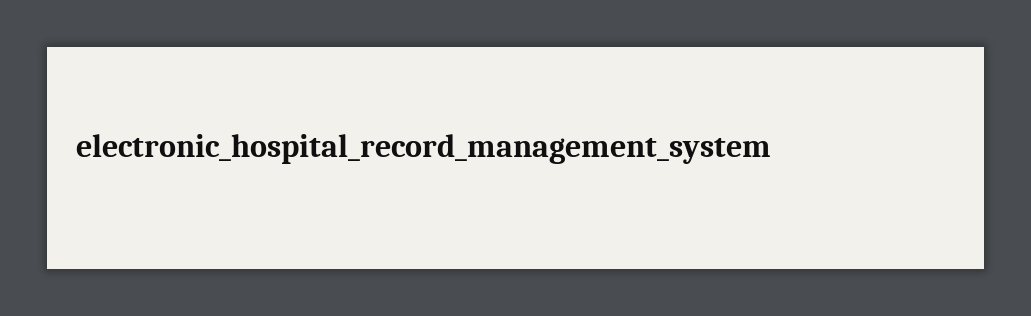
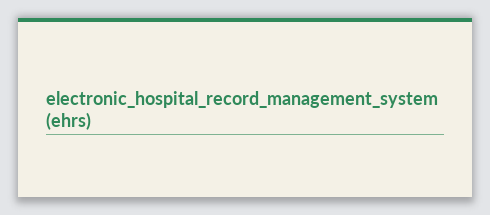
- electronic_hospital_record_management_system
+ electronic_hospital_record_management_system (ehrs)

